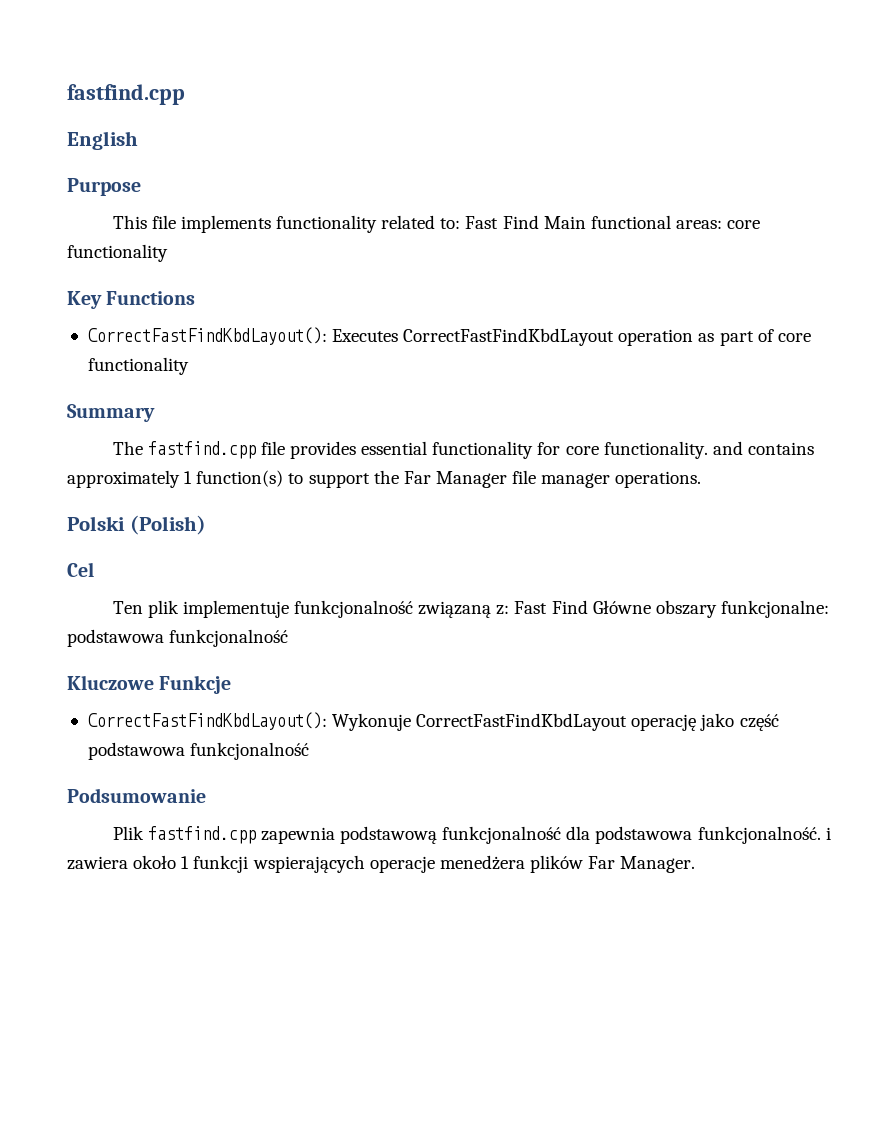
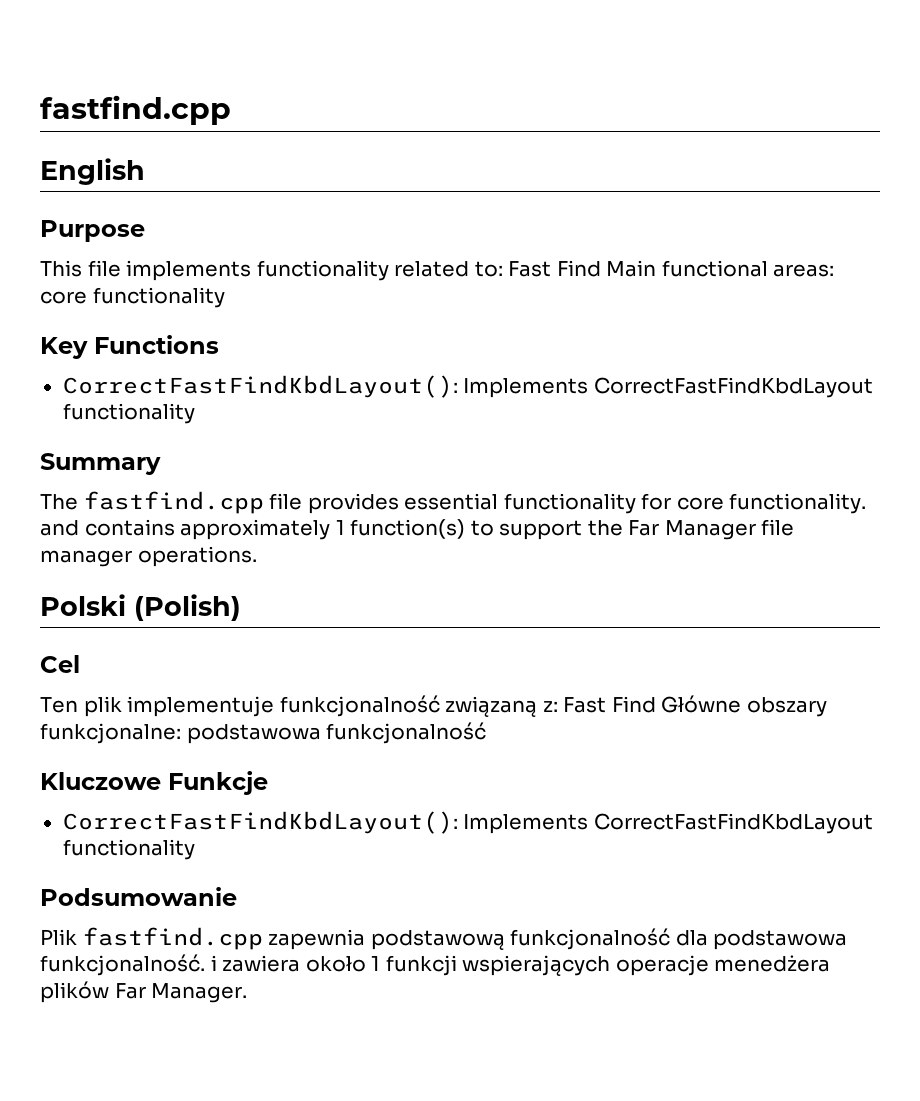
  Key Functions
- CorrectFastFindKbdLayout(): Executes CorrectFastFindKbdLayout operation as part of core functionality
+ CorrectFastFindKbdLayout(): Implements CorrectFastFindKbdLayout functionality
  Kluczowe Funkcje
- CorrectFastFindKbdLayout(): Wykonuje CorrectFastFindKbdLayout operację jako część podstawowa funkcjonalność
+ CorrectFastFindKbdLayout(): Implements CorrectFastFindKbdLayout functionality

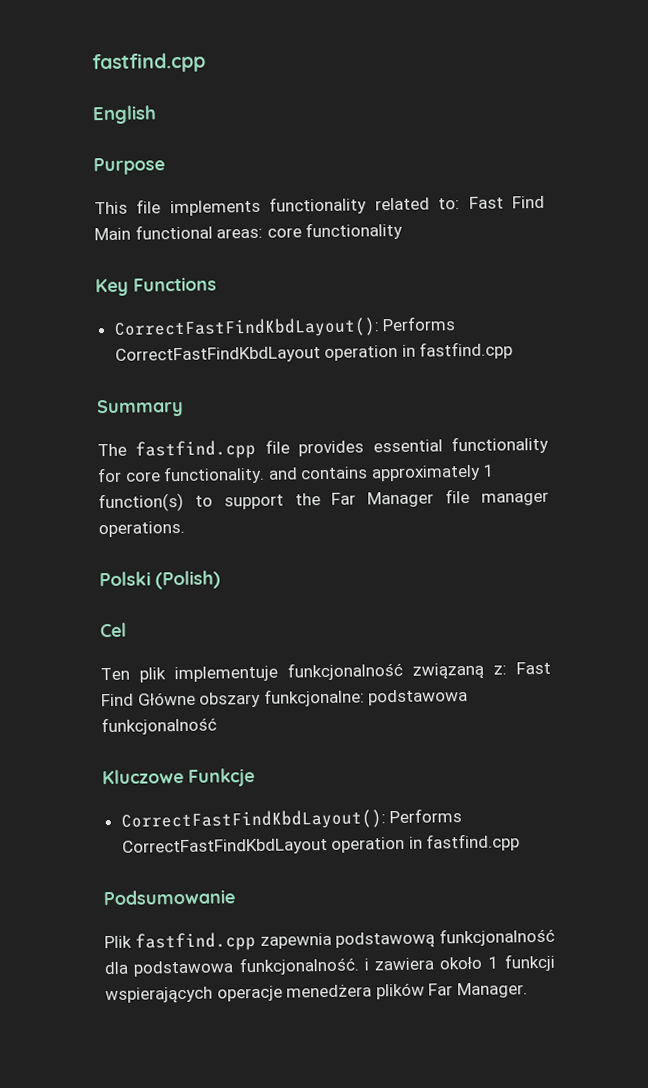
  Key Functions
- CorrectFastFindKbdLayout(): Implements CorrectFastFindKbdLayout functionality
+ CorrectFastFindKbdLayout(): Performs CorrectFastFindKbdLayout operation in fastfind.cpp
  Kluczowe Funkcje
- CorrectFastFindKbdLayout(): Implements CorrectFastFindKbdLayout functionality
+ CorrectFastFindKbdLayout(): Performs CorrectFastFindKbdLayout operation in fastfind.cpp

